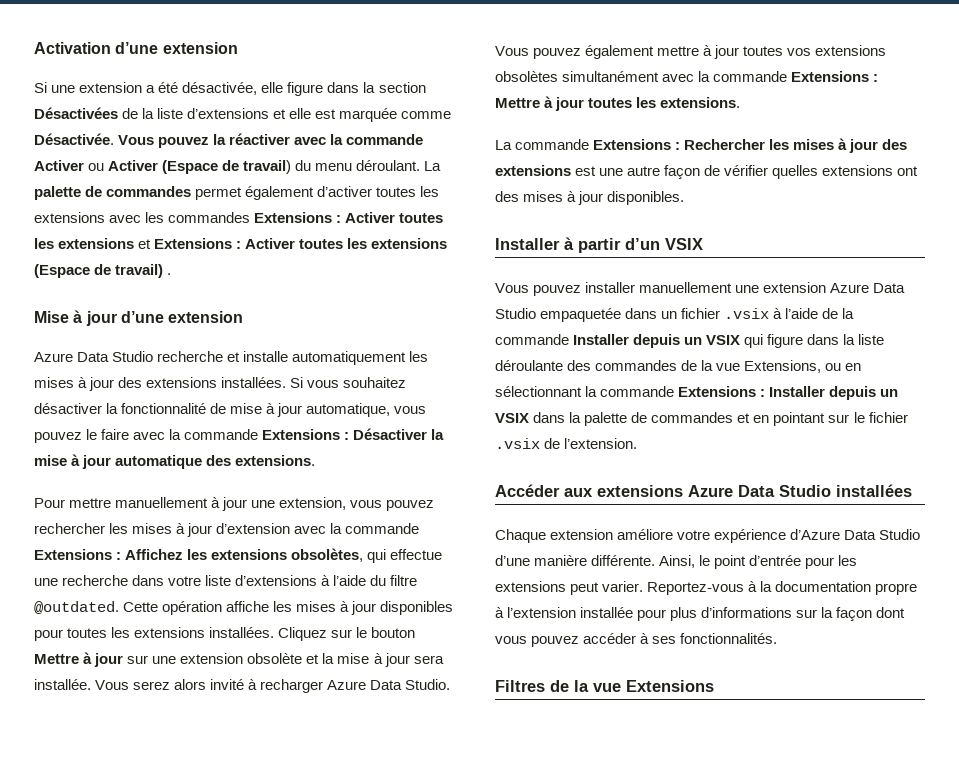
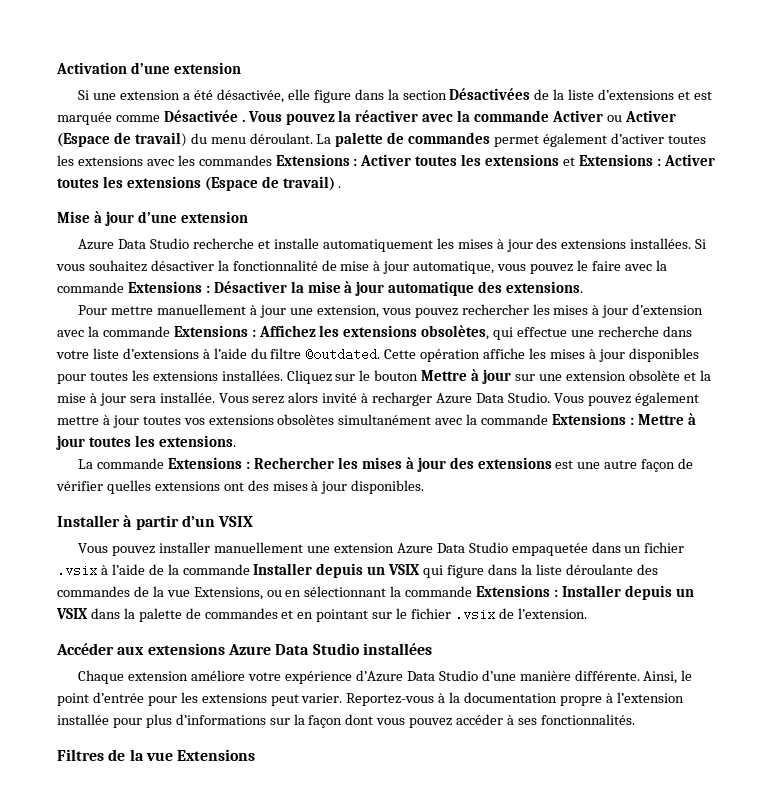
- Si une extension a été désactivée, elle figure dans la section Désactivées de la liste d’extensions et elle est marquée comme Désactivée.
+ Si une extension a été désactivée, elle figure dans la section Désactivées de la liste d’extensions et est marquée comme Désactivée .

